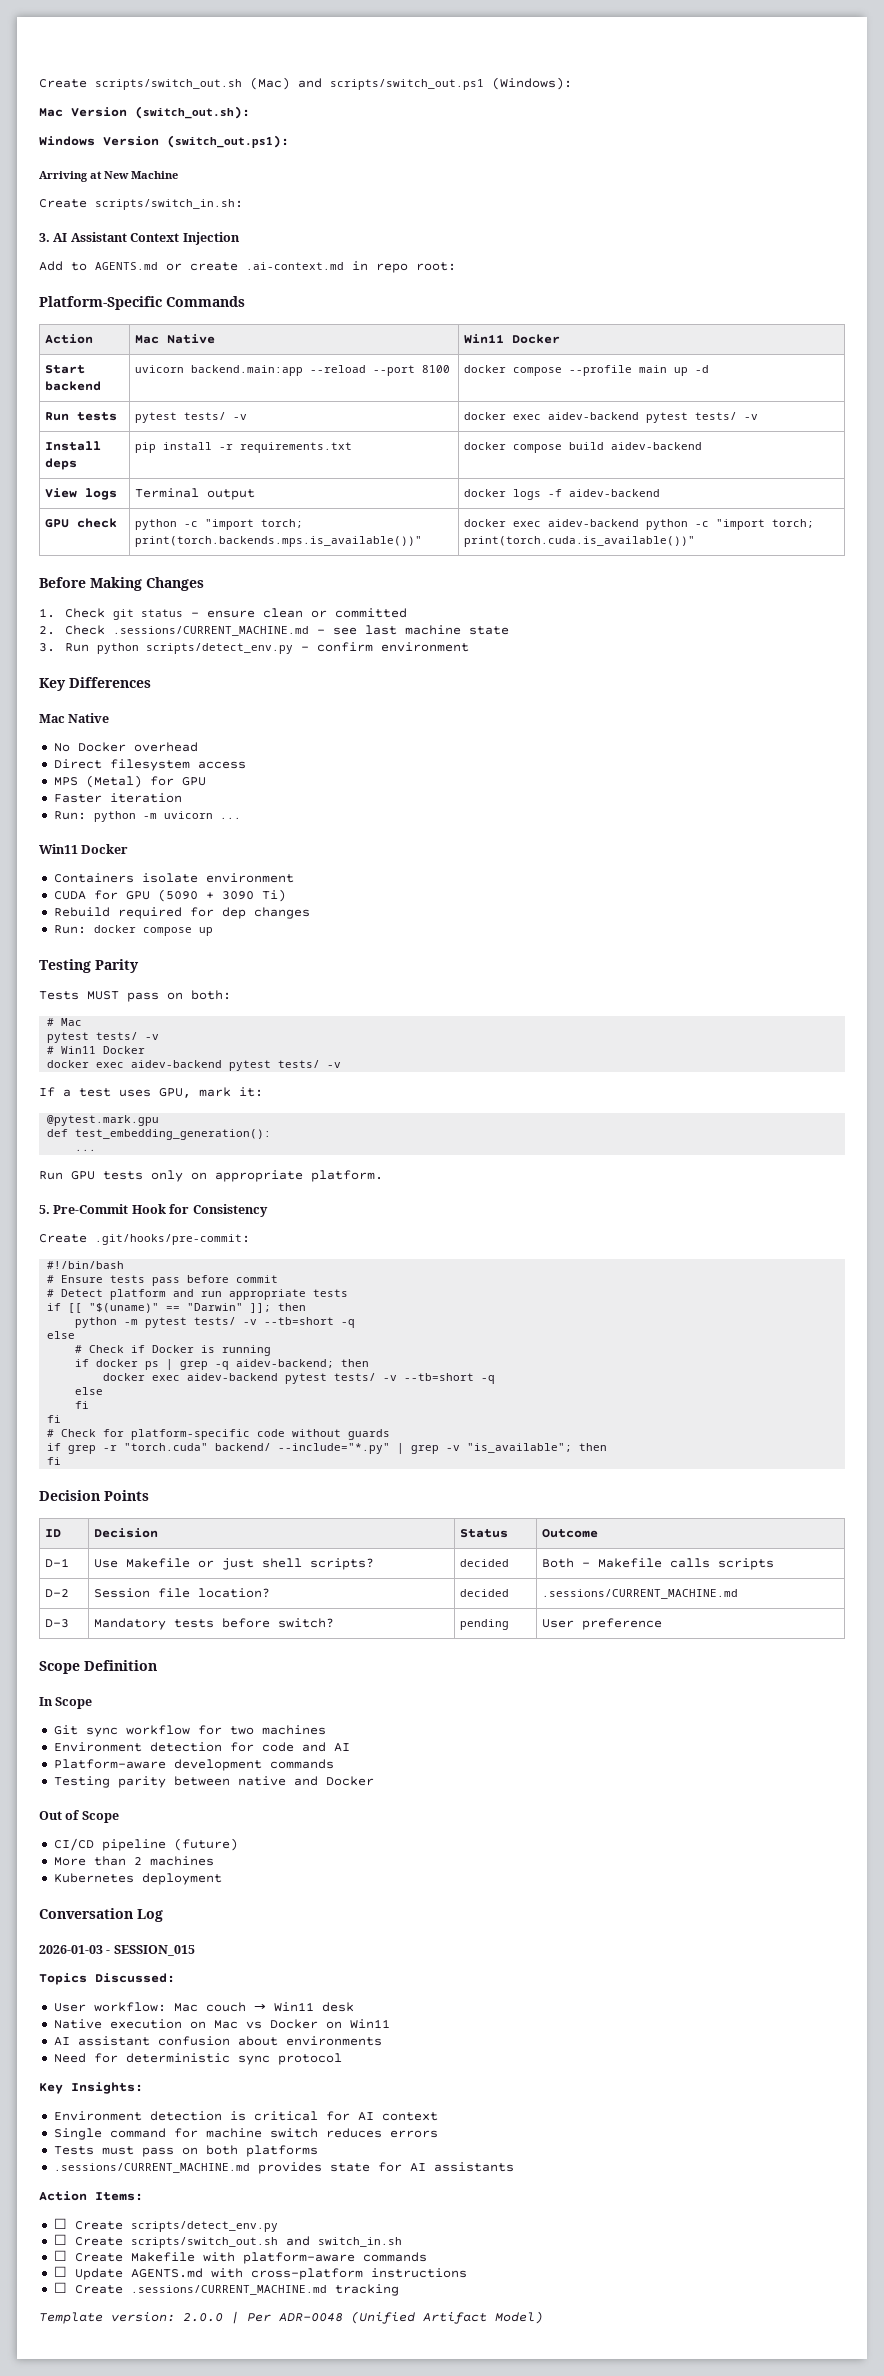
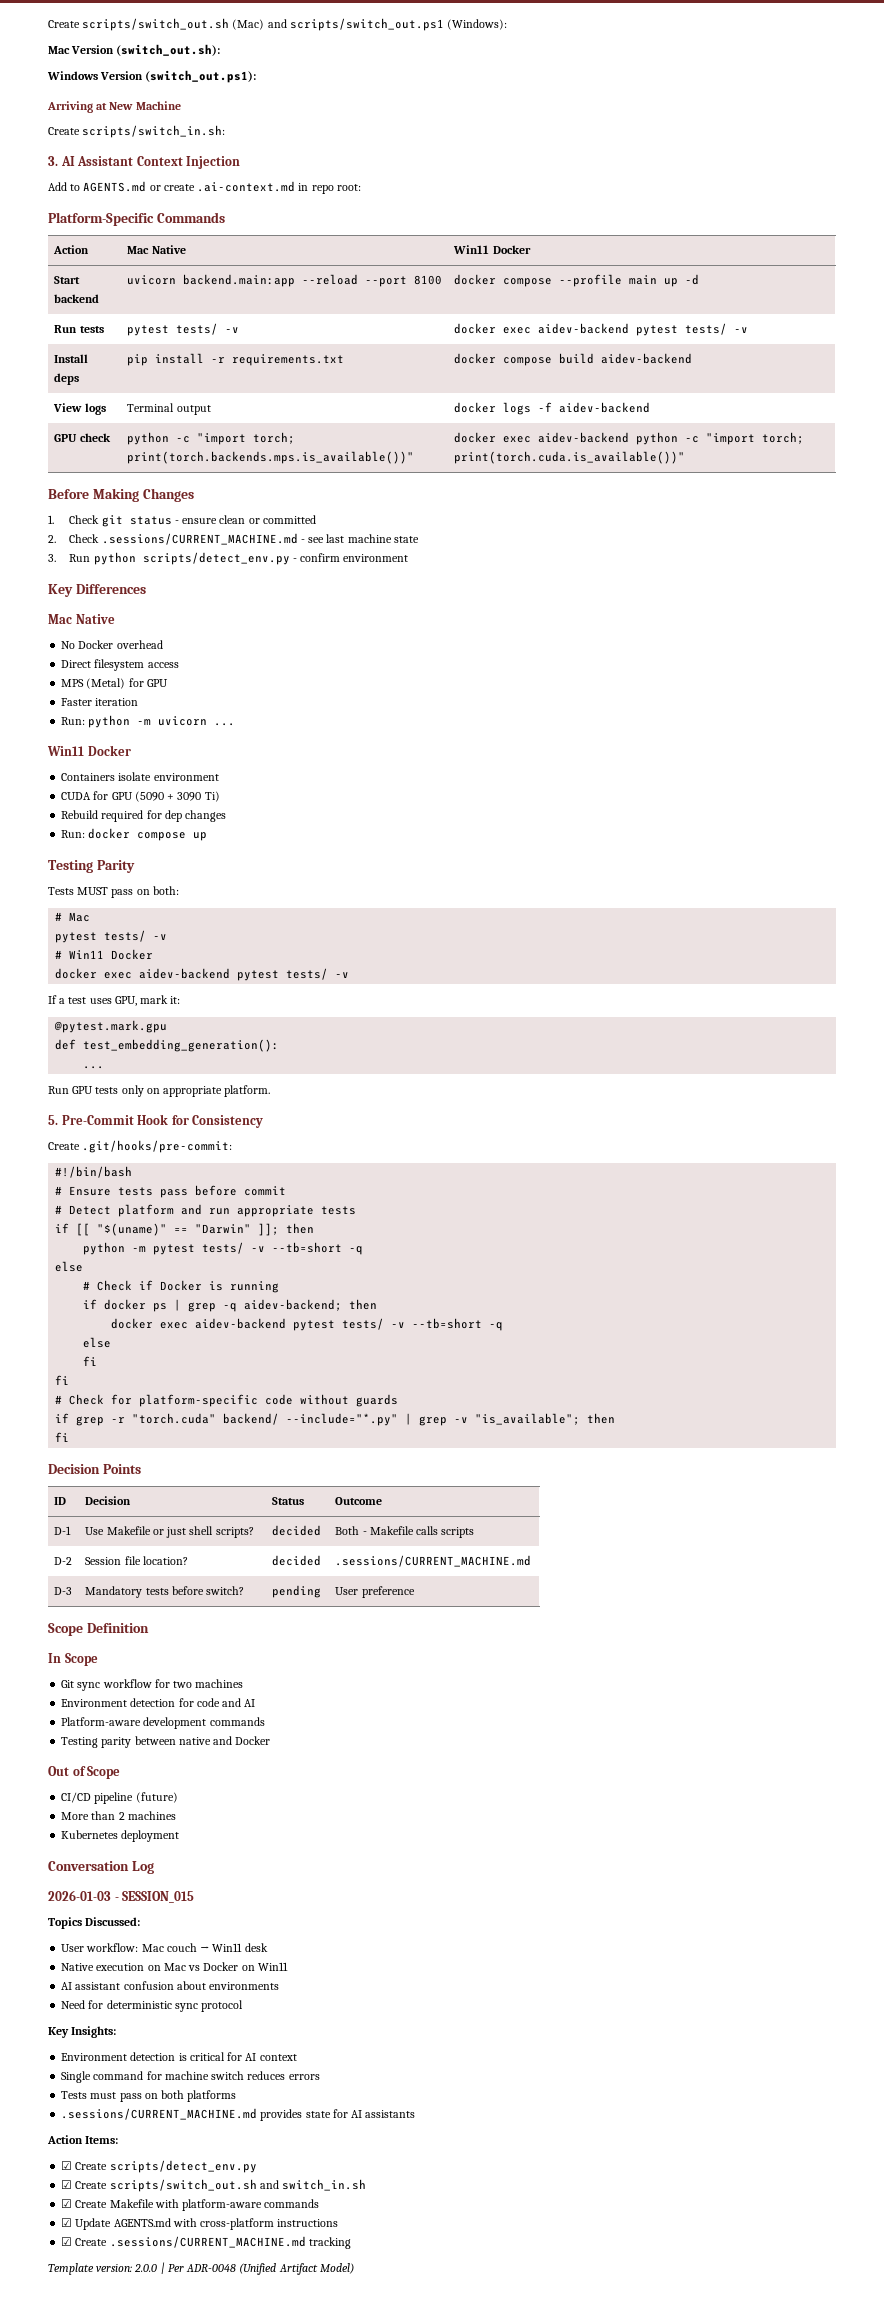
- ☐ Create scripts/detect_env.py
+ ☑ Create scripts/detect_env.py
- ☐ Create scripts/switch_out.sh and switch_in.sh
+ ☑ Create scripts/switch_out.sh and switch_in.sh
- ☐ Create Makefile with platform-aware commands
+ ☑ Create Makefile with platform-aware commands
- ☐ Update AGENTS.md with cross-platform instructions
+ ☑ Update AGENTS.md with cross-platform instructions
- ☐ Create .sessions/CURRENT_MACHINE.md tracking
+ ☑ Create .sessions/CURRENT_MACHINE.md tracking

